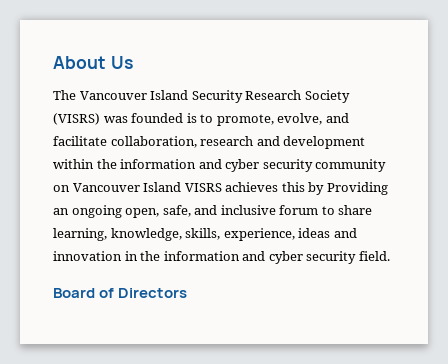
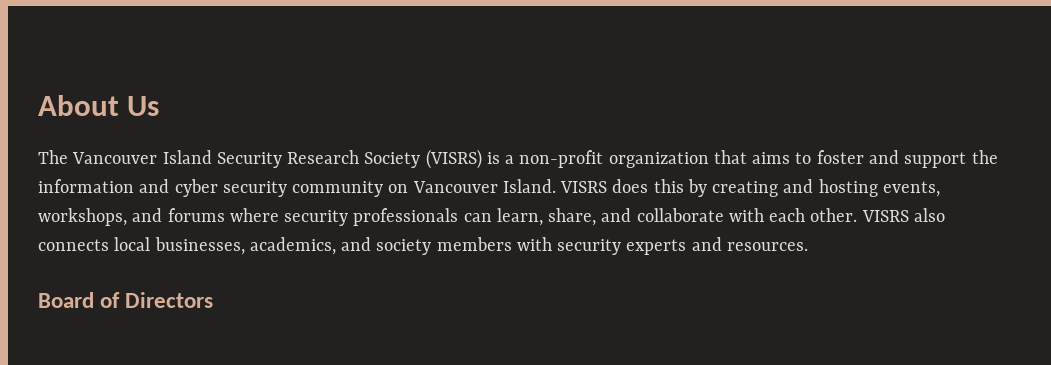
- The Vancouver Island Security Research Society (VISRS) was founded is to promote, evolve, and facilitate collaboration, research and development within the information and cyber security community on Vancouver Island VISRS achieves this by Providing an ongoing open, safe, and inclusive forum to share learning, knowledge, skills, experience, ideas and innovation in the information and cyber security field.
+ The Vancouver Island Security Research Society (VISRS) is a non-profit organization that aims to foster and support the information and cyber security community on Vancouver Island. VISRS does this by creating and hosting events, workshops, and forums where security professionals can learn, share, and collaborate with each other. VISRS also connects local businesses, academics, and society members with security experts and resources.

